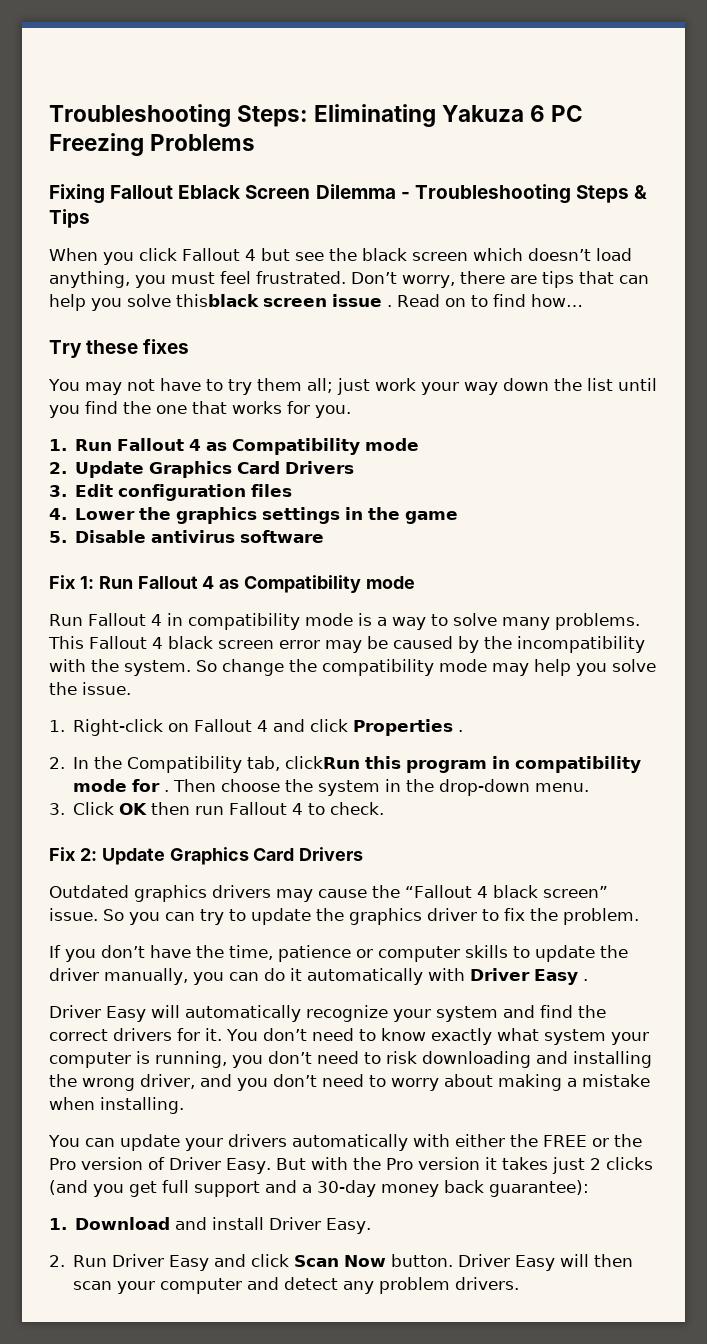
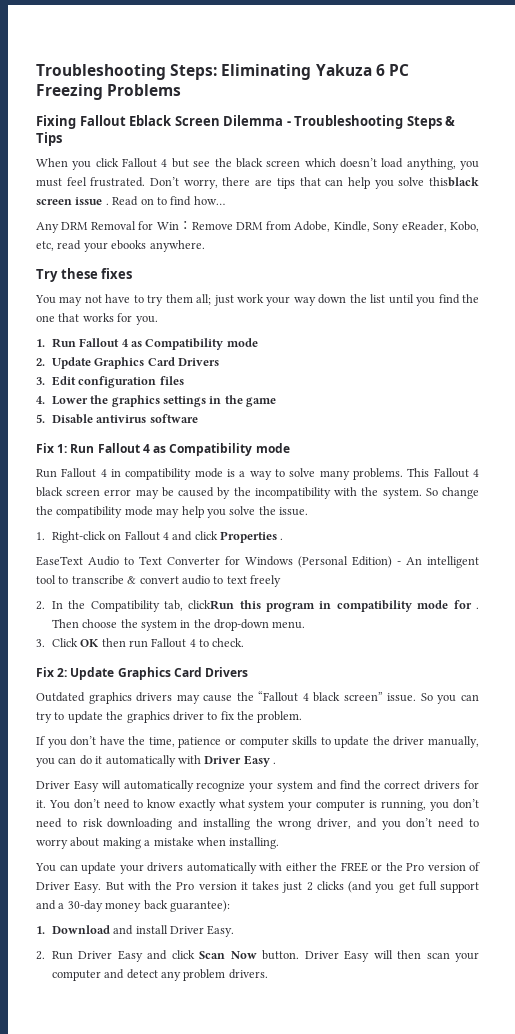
+ Any DRM Removal for Win：Remove DRM from Adobe, Kindle, Sony eReader, Kobo, etc, read your ebooks anywhere.
+ EaseText Audio to Text Converter for Windows (Personal Edition) - An intelligent tool to transcribe & convert audio to text freely

